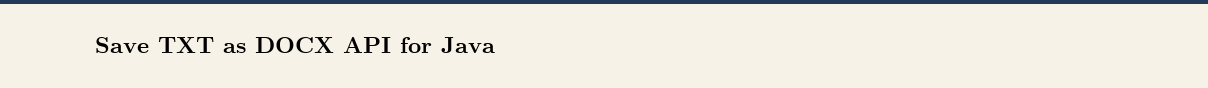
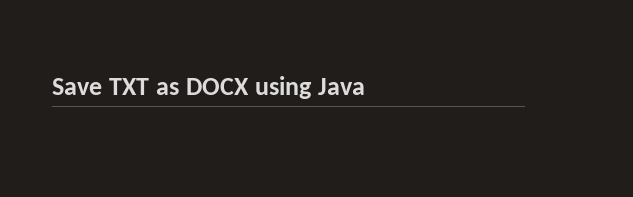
- Save TXT as DOCX API for Java
+ Save TXT as DOCX using Java

